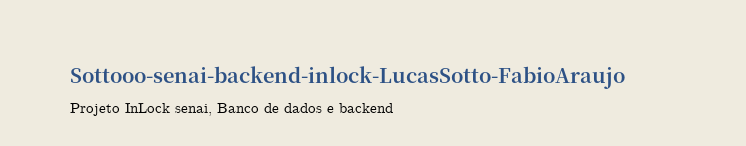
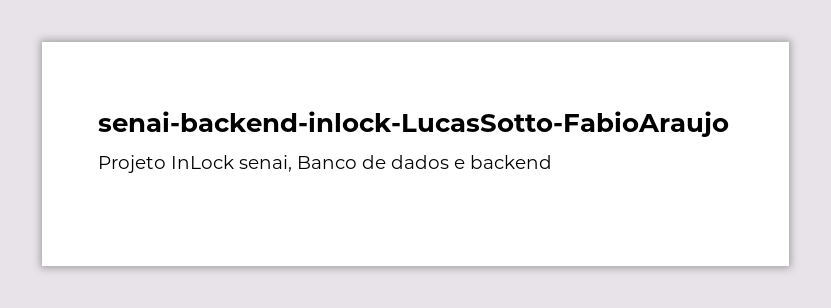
- Sottooo-senai-backend-inlock-LucasSotto-FabioAraujo
+ senai-backend-inlock-LucasSotto-FabioAraujo

